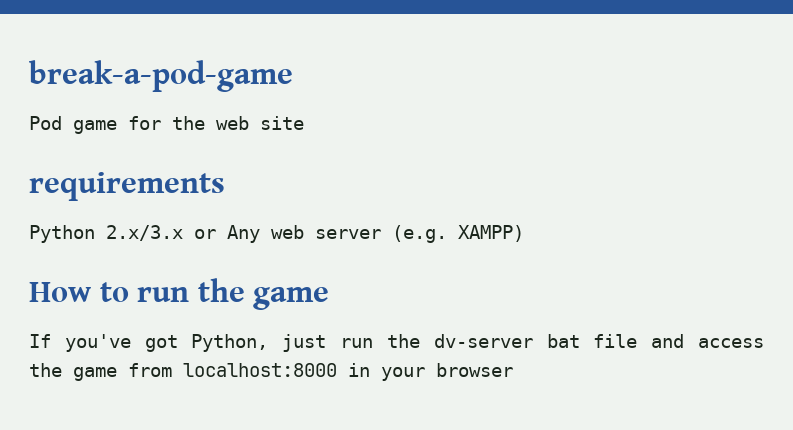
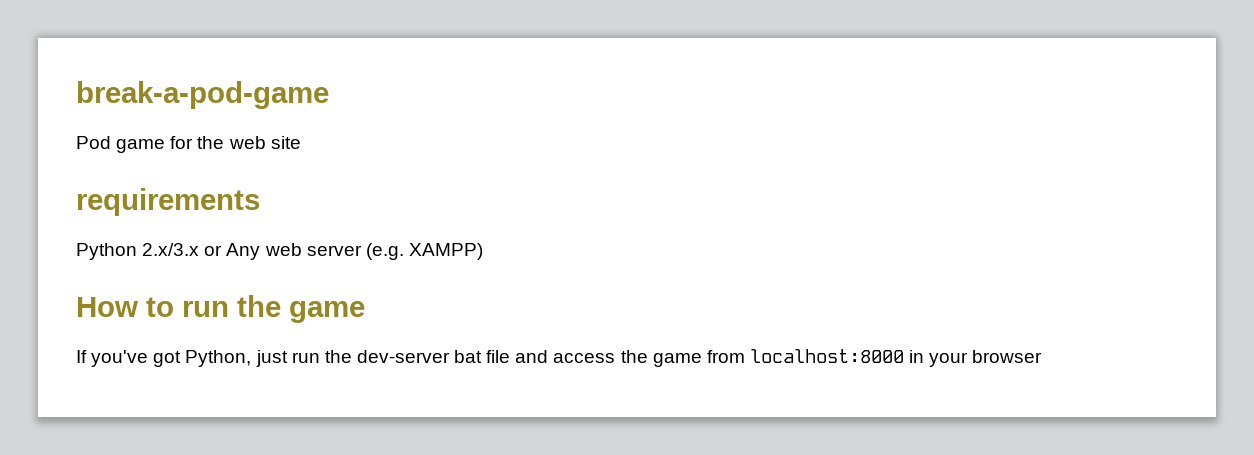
- If you've got Python, just run the dv-server bat file and access the game from localhost:8000 in your browser
+ If you've got Python, just run the dev-server bat file and access the game from localhost:8000 in your browser

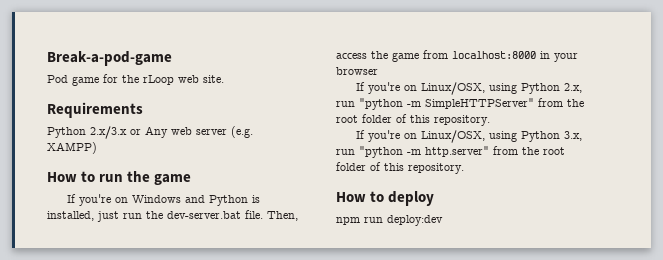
- break-a-pod-game
+ Break-a-pod-game
- Pod game for the web site
- requirements
+ Pod game for the rLoop web site.
+ Requirements
- If you've got Python, just run the dev-server bat file and access the game from localhost:8000 in your browser
+ If you're on Windows and Python is installed, just run the dev-server.bat file. Then, access the game from localhost:8000 in your browser
+ If you're on Linux/OSX, using Python 2.x, run "python -m SimpleHTTPServer" from the root folder of this repository.
+ If you're on Linux/OSX, using Python 3.x, run "python -m http.server" from the root folder of this repository.
+ How to deploy
+ npm run deploy:dev

